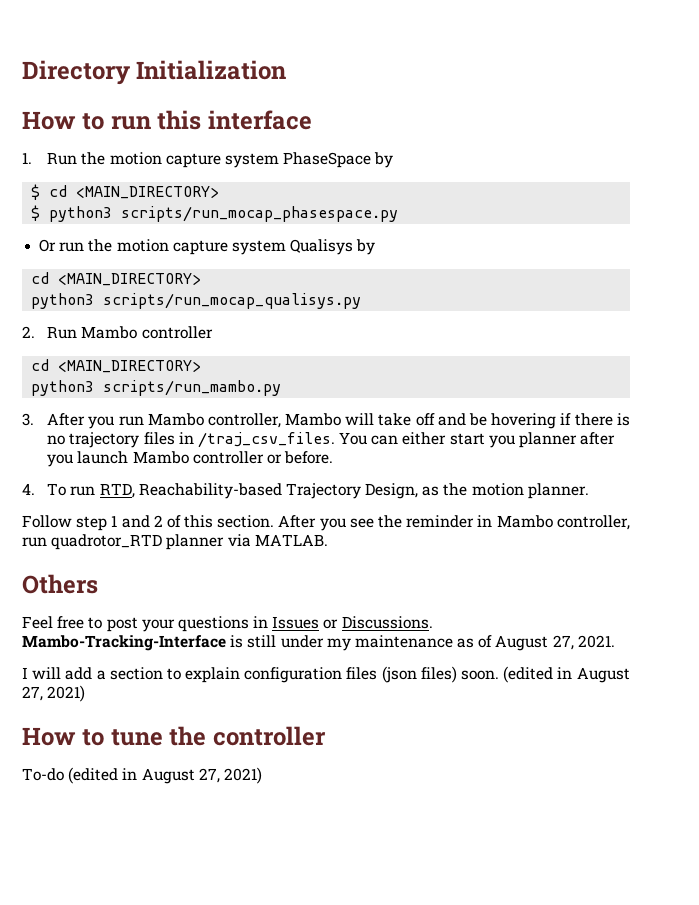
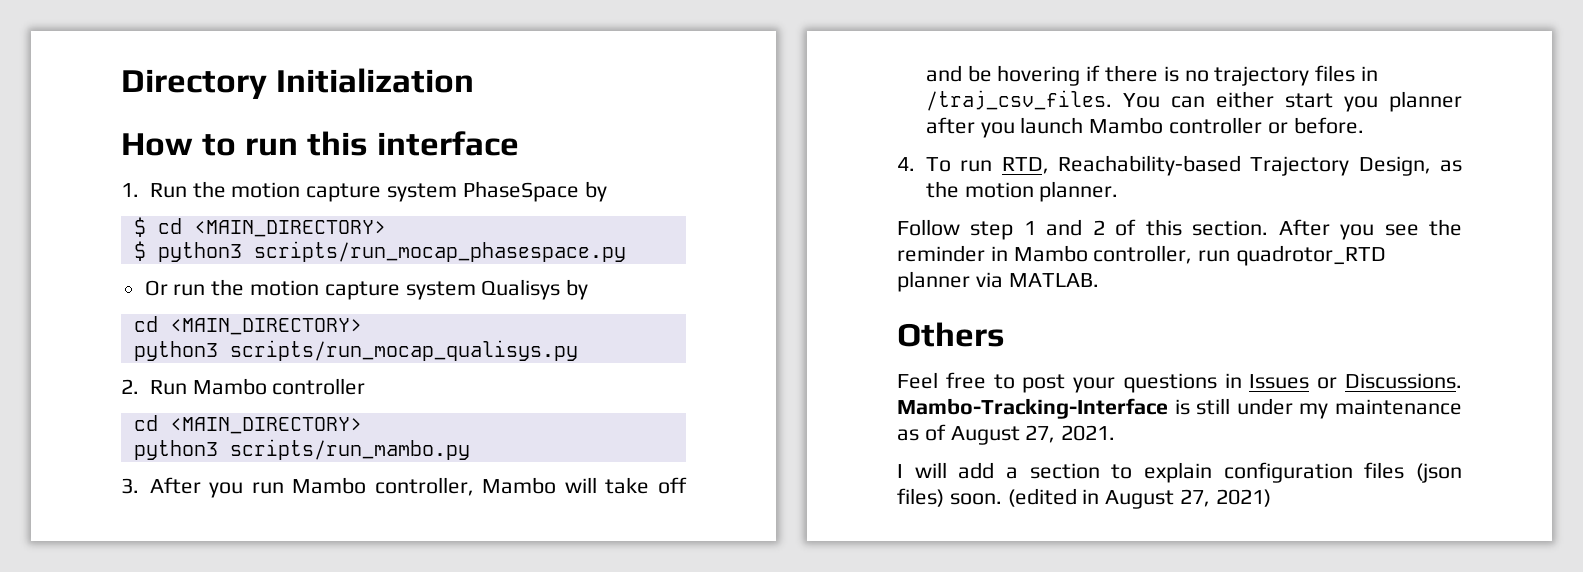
- How to tune the controller
- To-do (edited in August 27, 2021)

